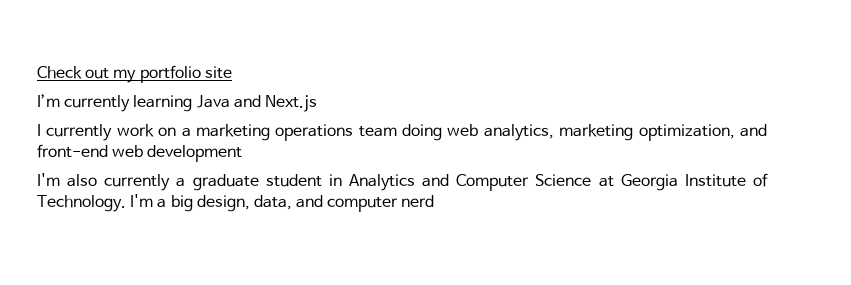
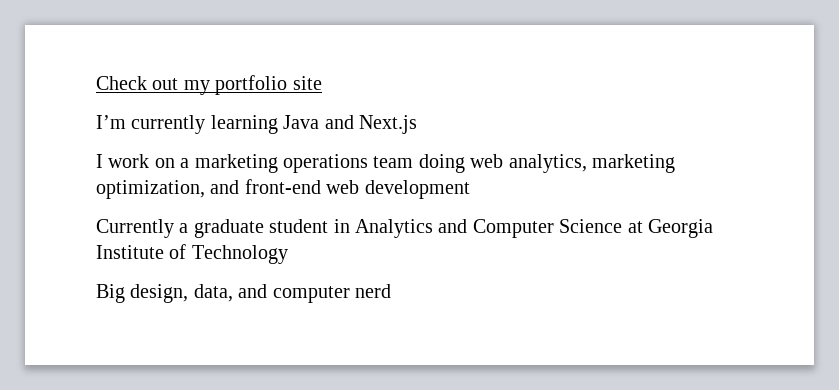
- I currently work on a marketing operations team doing web analytics, marketing optimization, and front-end web development
+ I work on a marketing operations team doing web analytics, marketing optimization, and front-end web development
- I'm also currently a graduate student in Analytics and Computer Science at Georgia Institute of Technology. I'm a big design, data, and computer nerd
+ Currently a graduate student in Analytics and Computer Science at Georgia Institute of Technology
+ Big design, data, and computer nerd

